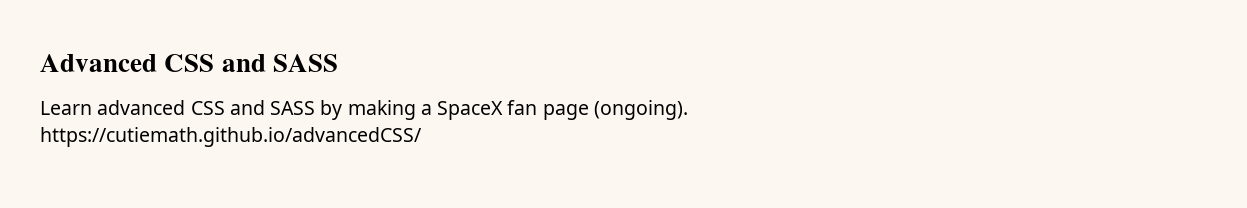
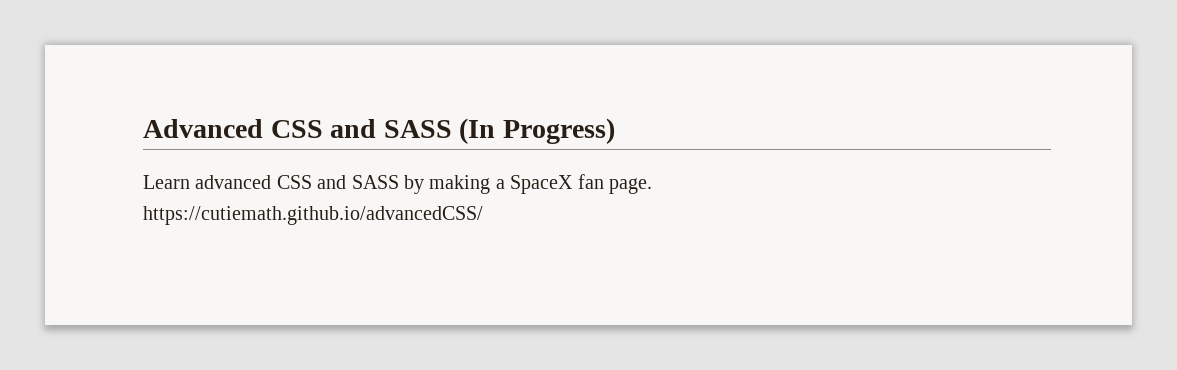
- Advanced CSS and SASS
+ Advanced CSS and SASS (In Progress)
- Learn advanced CSS and SASS by making a SpaceX fan page (ongoing).
+ Learn advanced CSS and SASS by making a SpaceX fan page.

